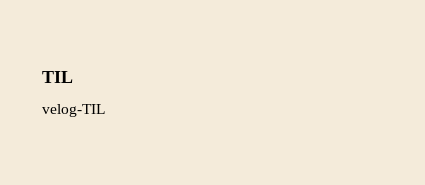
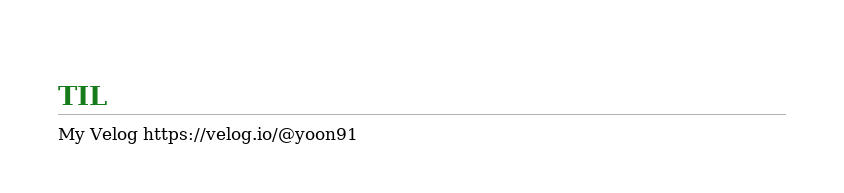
- velog-TIL
+ My Velog https://velog.io/@yoon91

